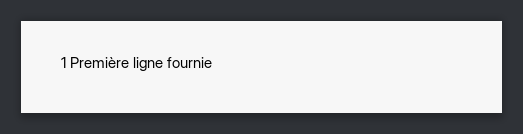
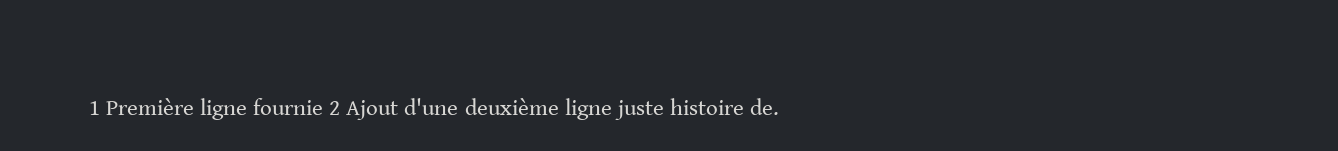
- 1 Première ligne fournie
+ 1 Première ligne fournie 2 Ajout d'une deuxième ligne juste histoire de.

